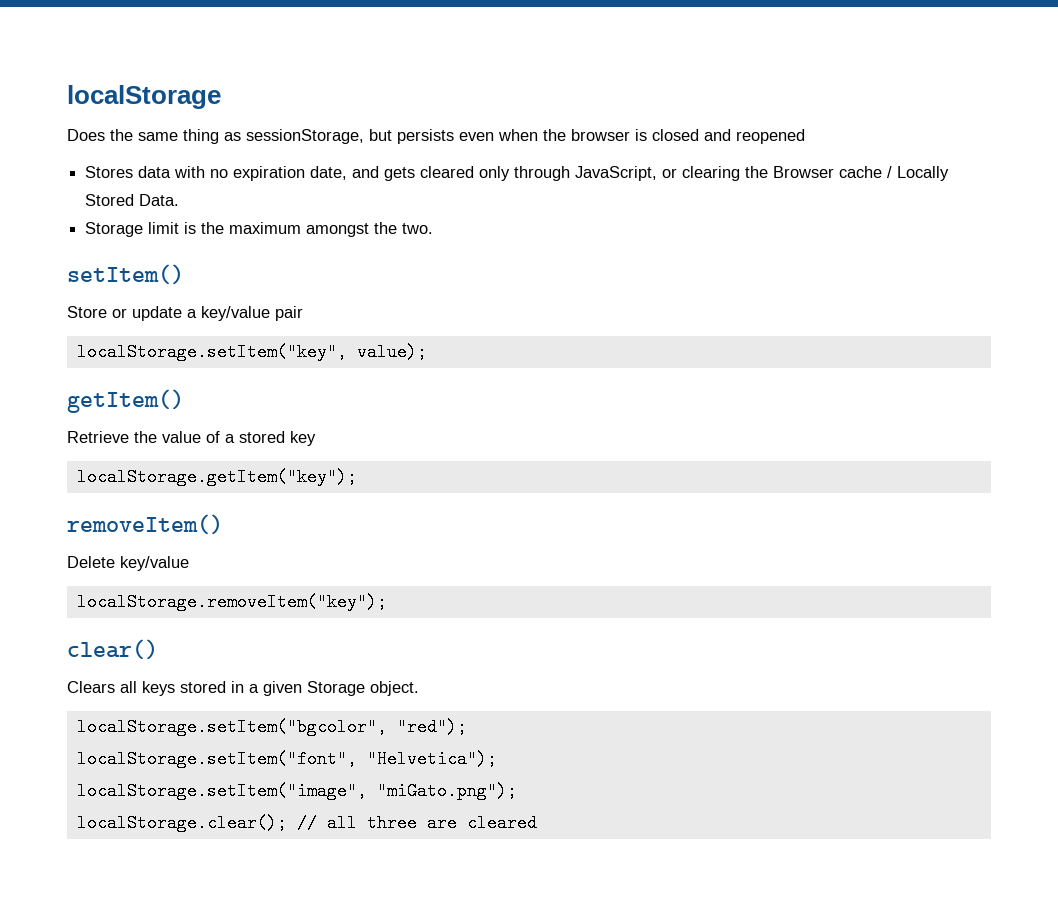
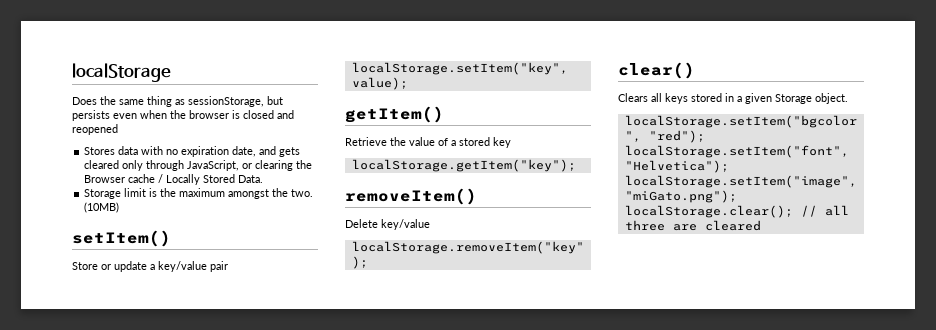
+ (10MB)

